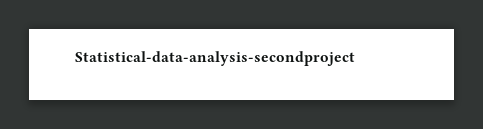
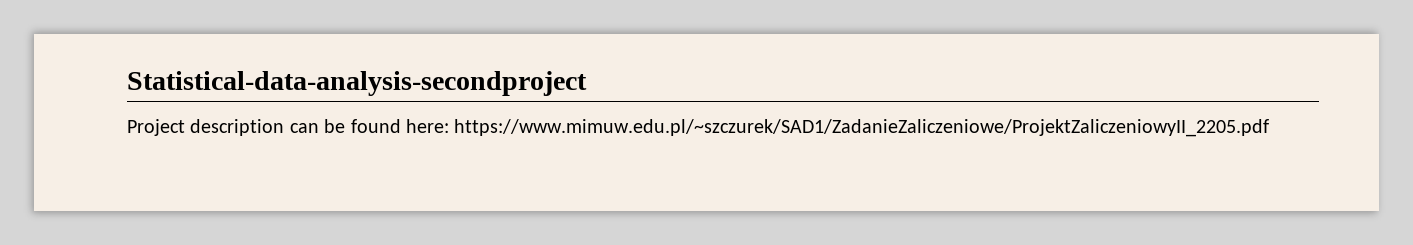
+ Project description can be found here: https://www.mimuw.edu.pl/~szczurek/SAD1/ZadanieZaliczeniowe/ProjektZaliczeniowyII_2205.pdf

